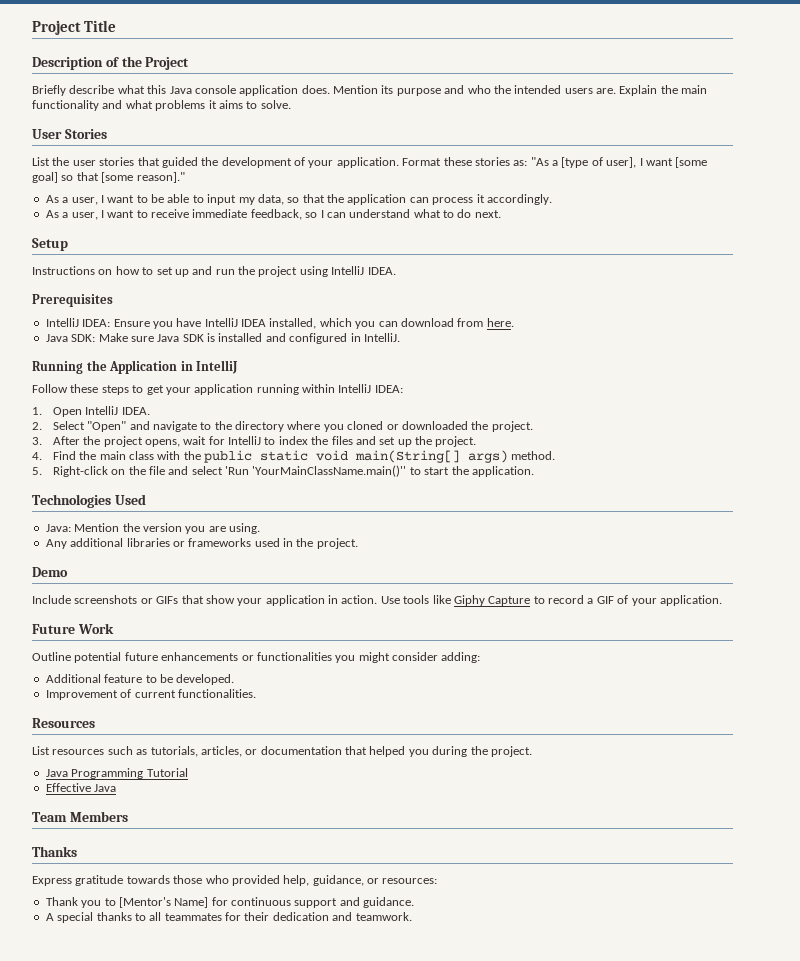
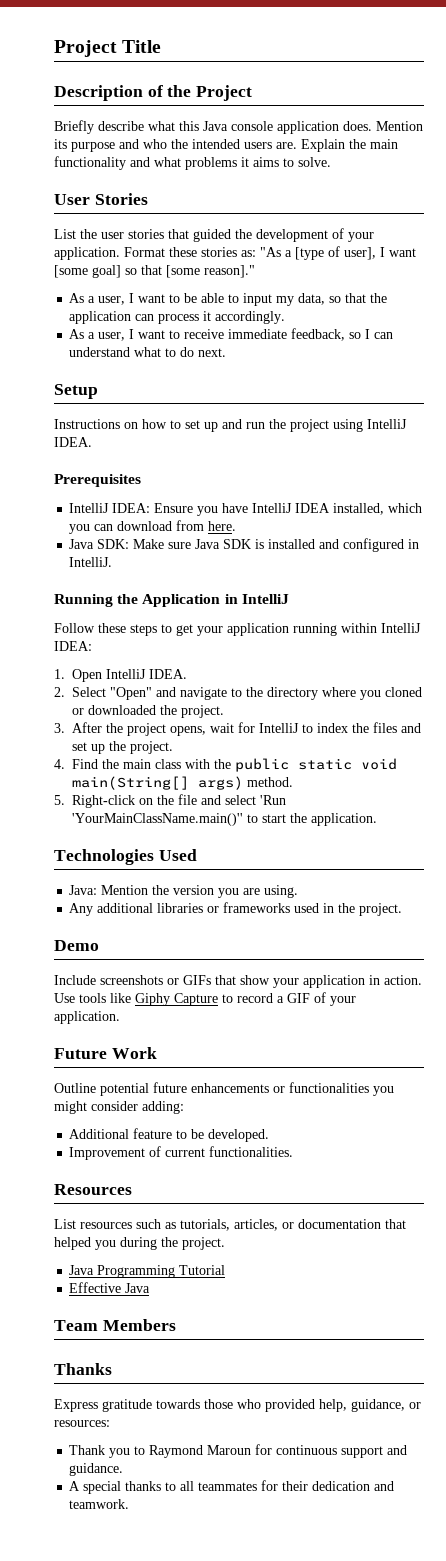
- Thank you to [Mentor's Name] for continuous support and guidance.
+ Thank you to Raymond Maroun for continuous support and guidance.

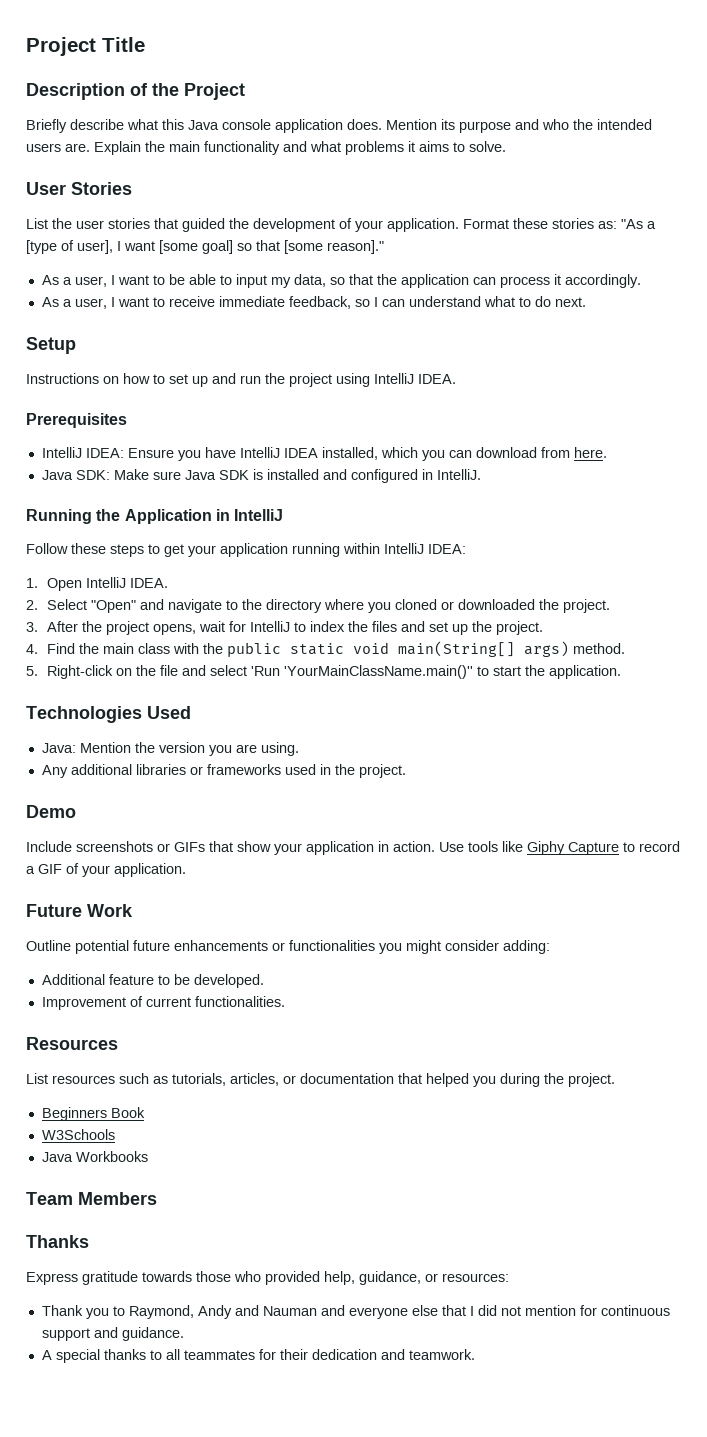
- Java Programming Tutorial
- Effective Java
+ Beginners Book
+ W3Schools
+ Java Workbooks
- Thank you to Raymond Maroun for continuous support and guidance.
+ Thank you to Raymond, Andy and Nauman and everyone else that I did not mention for continuous support and guidance.

